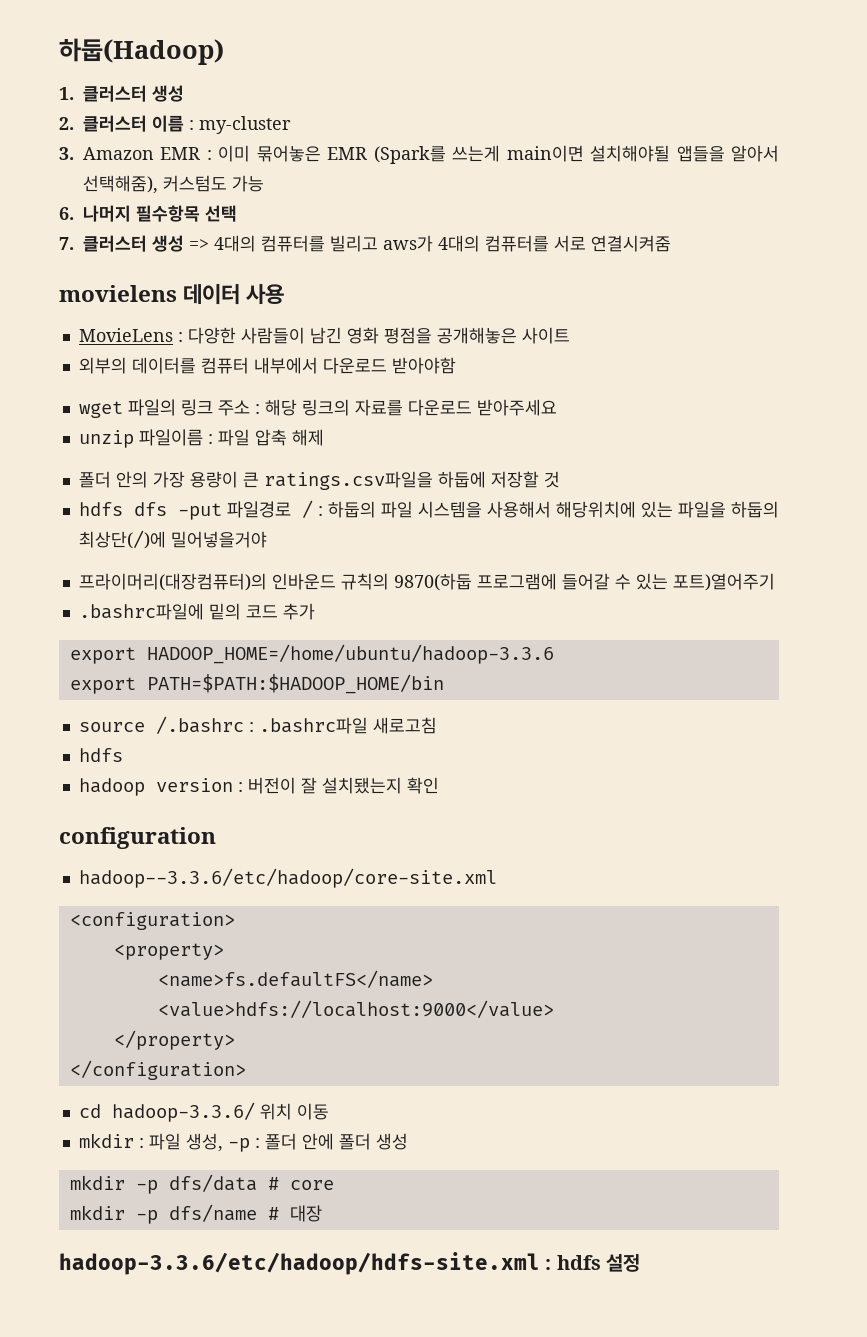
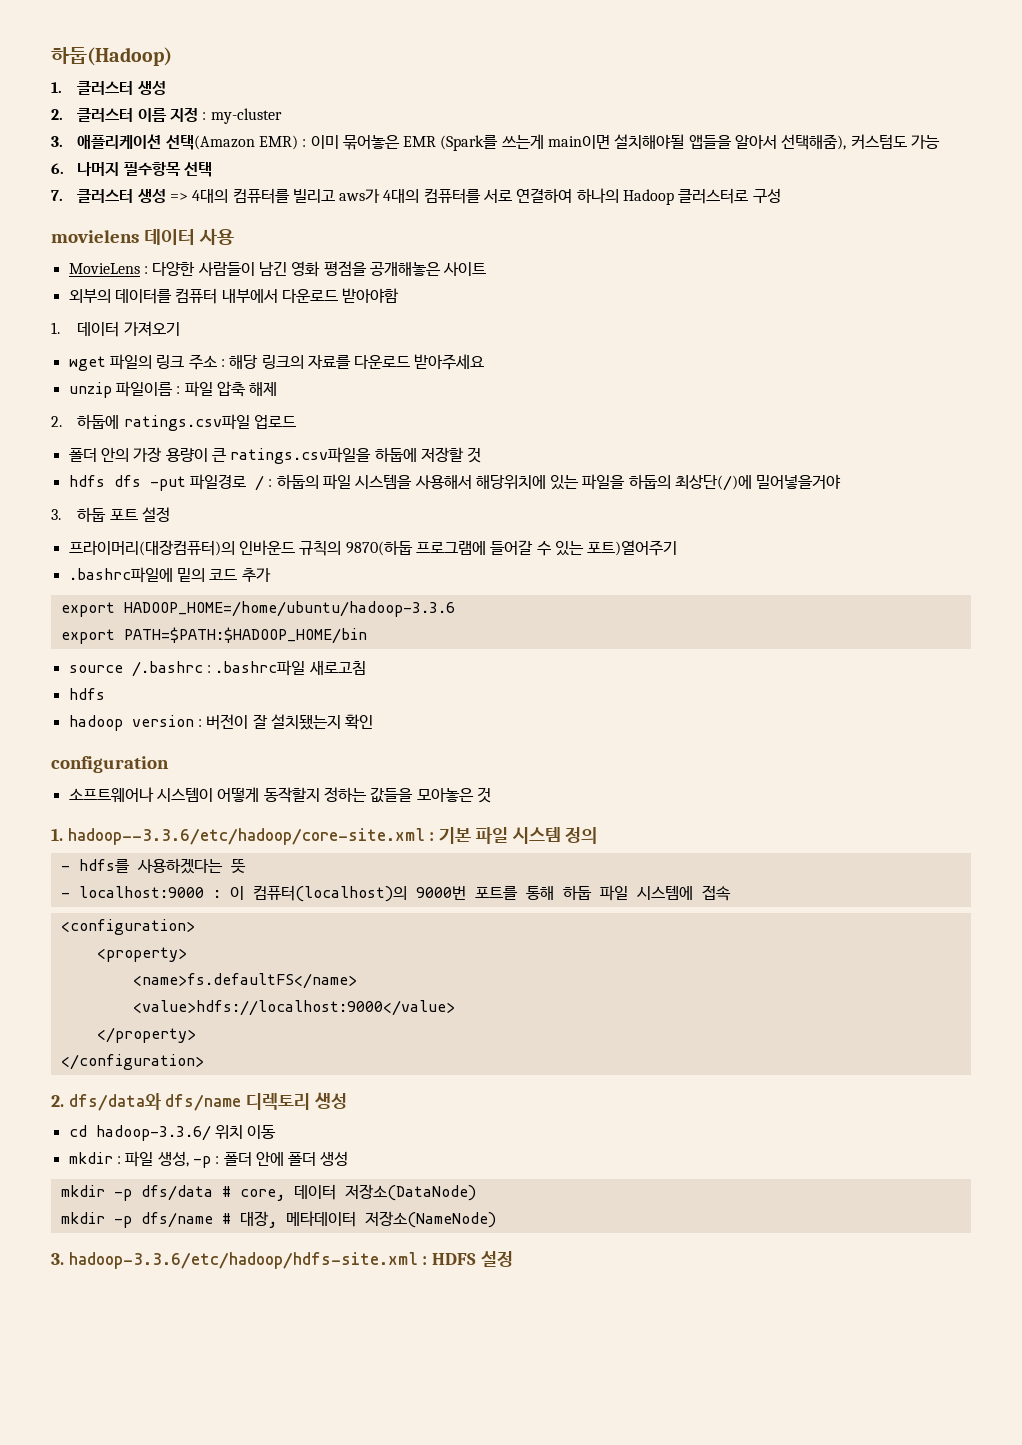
- 2. 클러스터 이름 : my-cluster
+ 2. 클러스터 이름 지정 : my-cluster
- 3. Amazon EMR : 이미 묶어놓은 EMR (Spark를 쓰는게 main이면 설치해야될 앱들을 알아서 선택해줌), 커스텀도 가능
+ 3. 애플리케이션 선택(Amazon EMR) : 이미 묶어놓은 EMR (Spark를 쓰는게 main이면 설치해야될 앱들을 알아서 선택해줌), 커스텀도 가능
- 7. 클러스터 생성 => 4대의 컴퓨터를 빌리고 aws가 4대의 컴퓨터를 서로 연결시켜줌
+ 7. 클러스터 생성 => 4대의 컴퓨터를 빌리고 aws가 4대의 컴퓨터를 서로 연결하여 하나의 Hadoop 클러스터로 구성
+ 1. 데이터 가져오기
+ 2. 하둡에 ratings.csv파일 업로드
+ 3. 하둡 포트 설정
- hadoop--3.3.6/etc/hadoop/core-site.xml
+ 소프트웨어나 시스템이 어떻게 동작할지 정하는 값들을 모아놓은 것
+ 1. hadoop--3.3.6/etc/hadoop/core-site.xml : 기본 파일 시스템 정의
+ - hdfs를 사용하겠다는 뜻
+ - localhost:9000 : 이 컴퓨터(localhost)의 9000번 포트를 통해 하둡 파일 시스템에 접속
+ 2. dfs/data와 dfs/name 디렉토리 생성
- mkdir -p dfs/data # core
+ mkdir -p dfs/data # core, 데이터 저장소(DataNode)
- mkdir -p dfs/name # 대장
- hadoop-3.3.6/etc/hadoop/hdfs-site.xml : hdfs 설정
+ mkdir -p dfs/name # 대장, 메타데이터 저장소(NameNode)
+ 3. hadoop-3.3.6/etc/hadoop/hdfs-site.xml : HDFS 설정

